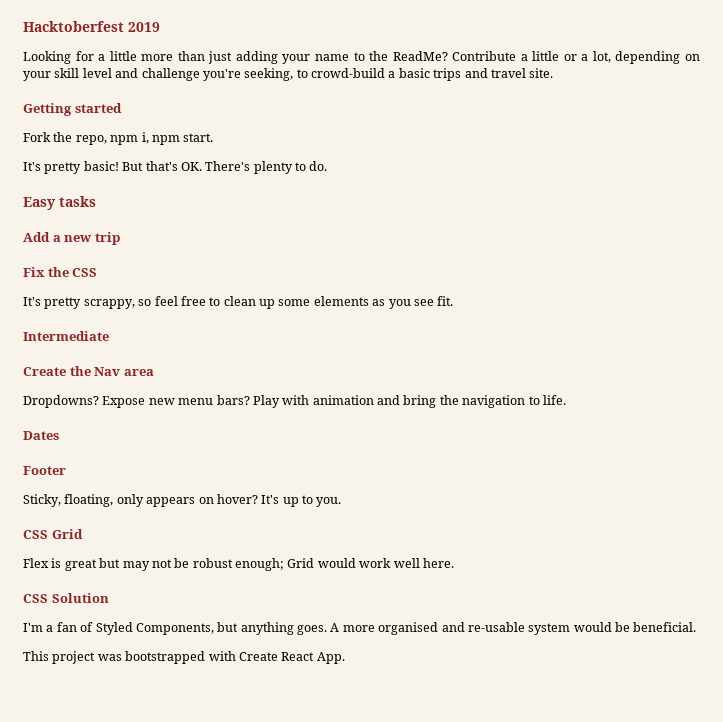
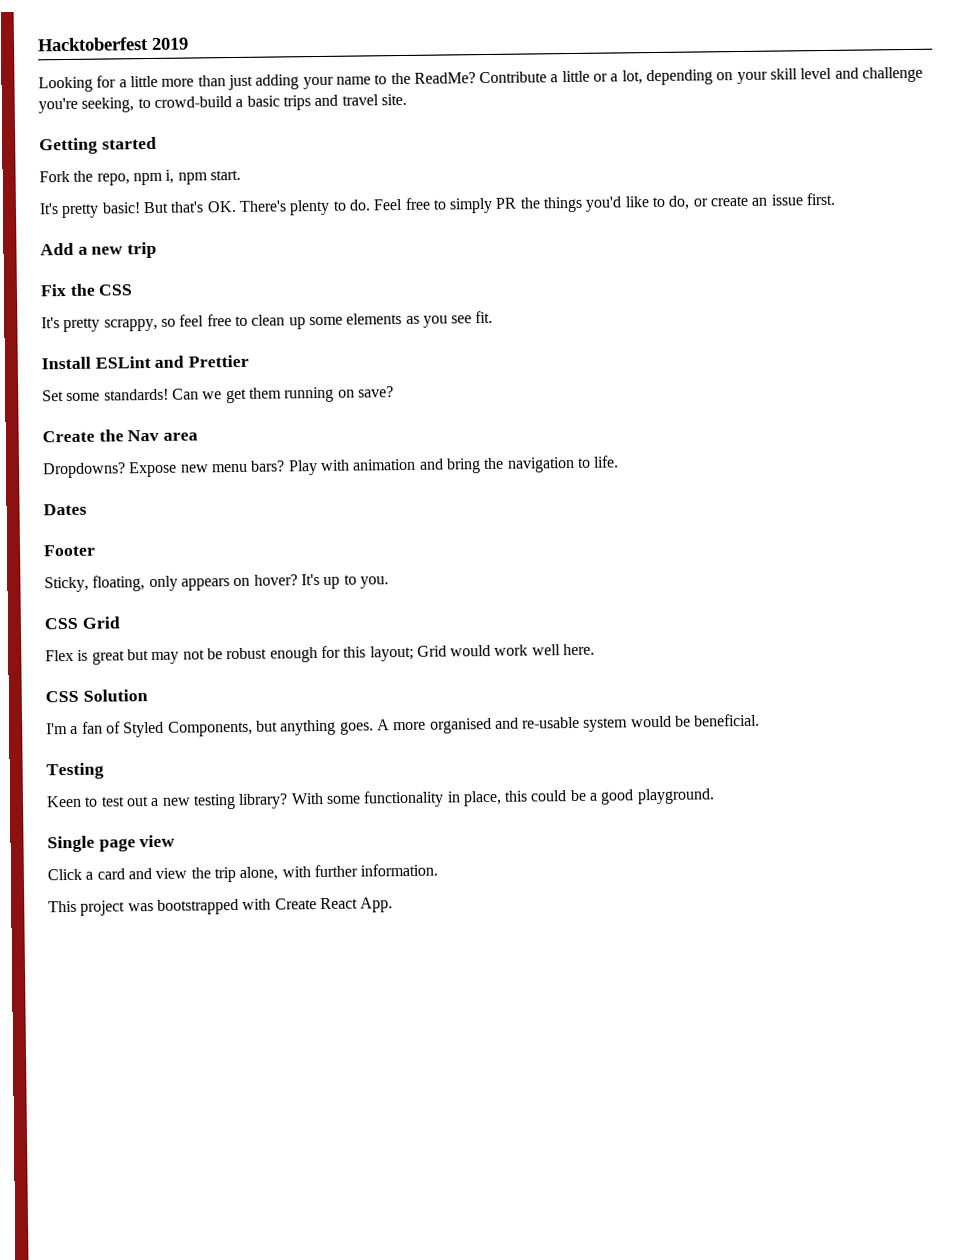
- But that's OK. There's plenty to do.
- Easy tasks
+ But that's OK. There's plenty to do. Feel free to simply PR the things you'd like to do, or create an issue first.
- Intermediate
+ Install ESLint and Prettier
+ Set some standards! Can we get them running on save?
- Flex is great but may not be robust enough; Grid would work well here.
+ Flex is great but may not be robust enough for this layout; Grid would work well here.
+ Testing
+ Keen to test out a new testing library? With some functionality in place, this could be a good playground.
+ Single page view
+ Click a card and view the trip alone, with further information.

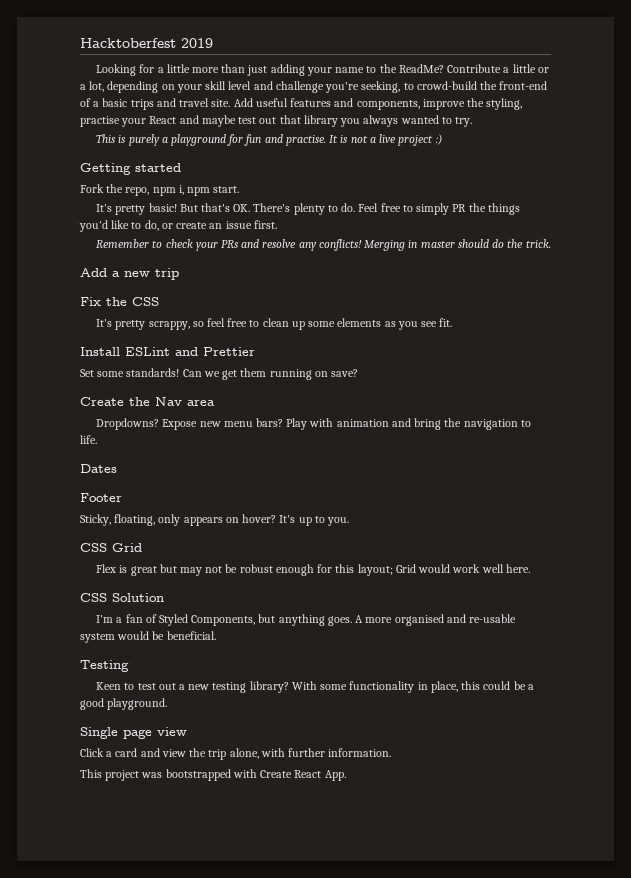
- Contribute a little or a lot, depending on your skill level and challenge you're seeking, to crowd-build a basic trips and travel site.
+ Contribute a little or a lot, depending on your skill level and challenge you're seeking, to crowd-build the front-end of a basic trips and travel site. Add useful features and components, improve the styling, practise your React and maybe test out that library you always wanted to try.
+ This is purely a playground for fun and practise. It is not a live project :)
+ Remember to check your PRs and resolve any conflicts! Merging in master should do the trick.

